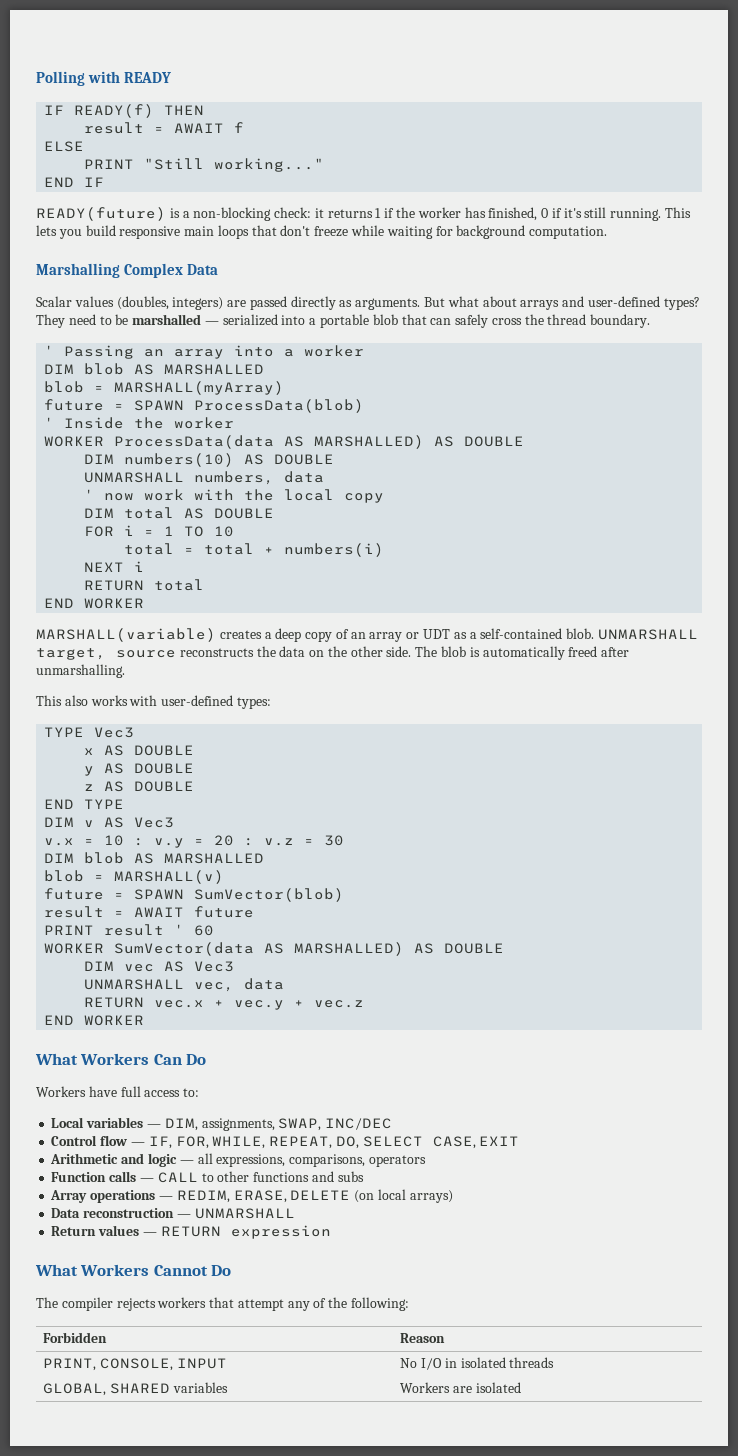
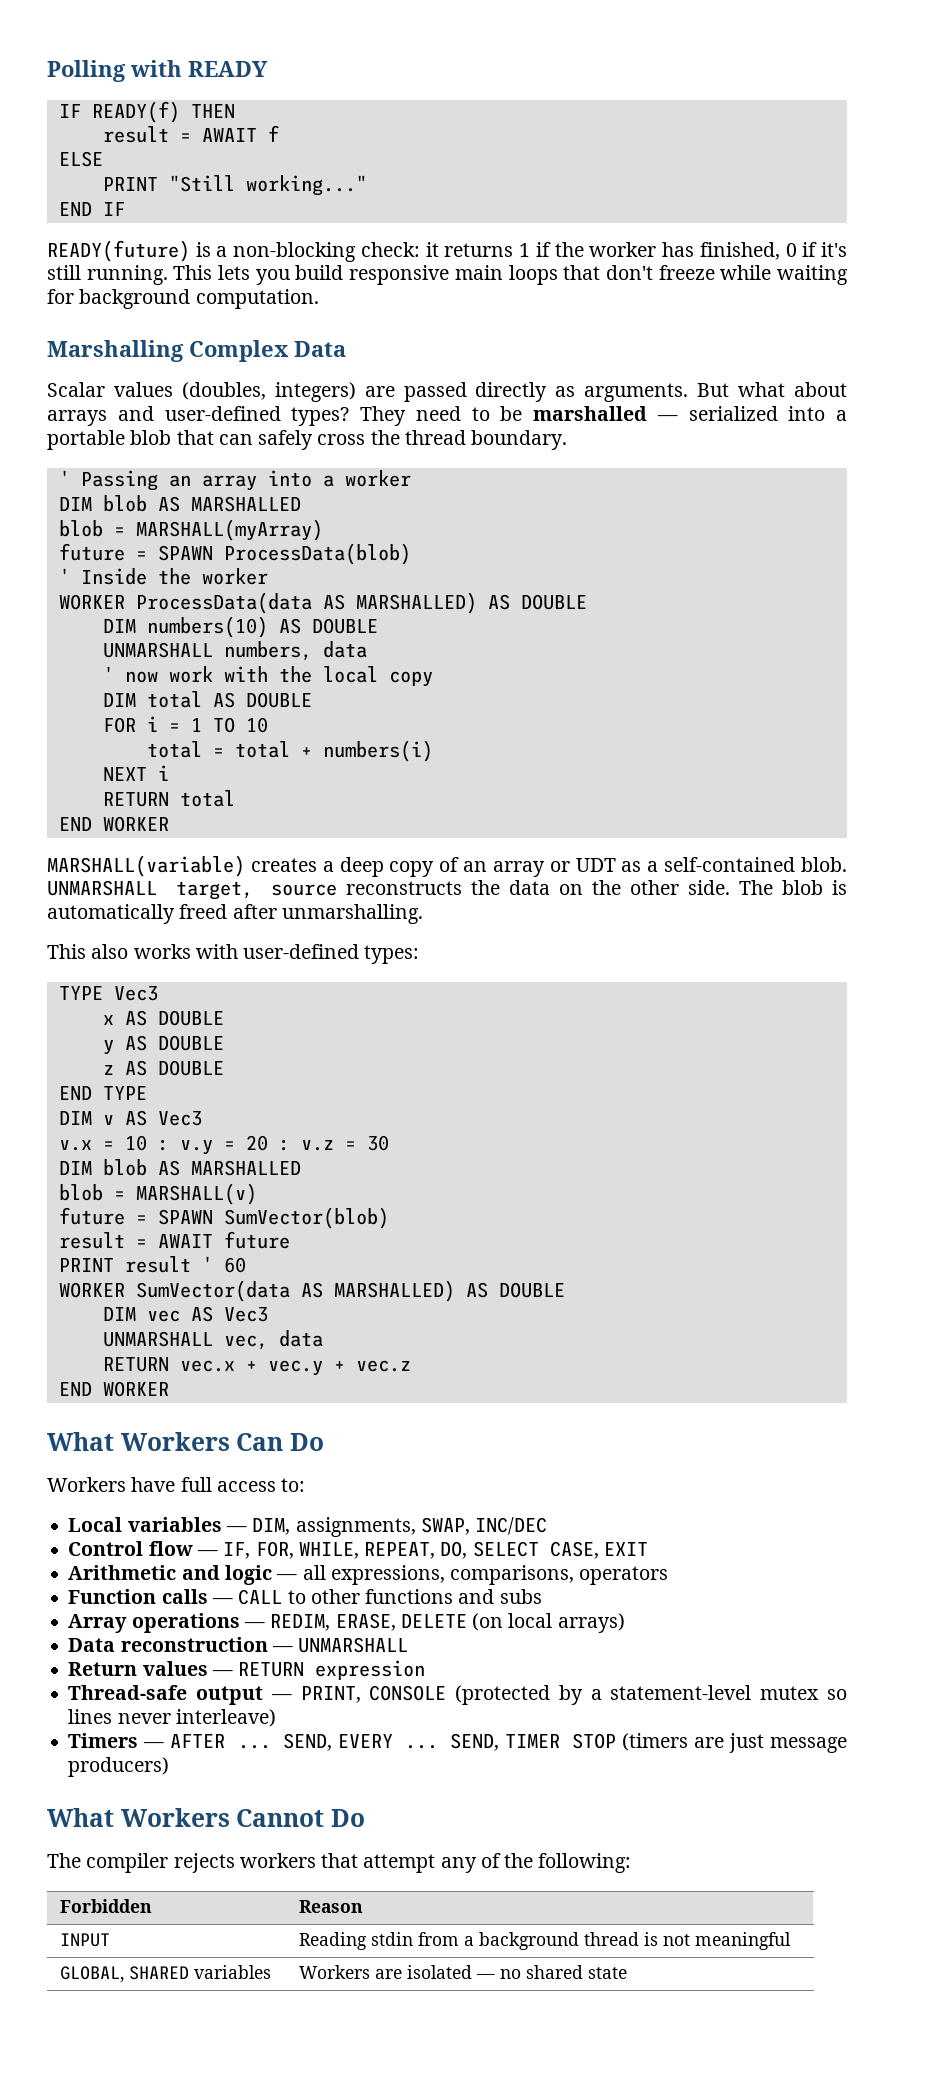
+ Thread-safe output — PRINT, CONSOLE (protected by a statement-level mutex so lines never interleave)
+ Timers — AFTER ... SEND, EVERY ... SEND, TIMER STOP (timers are just message producers)
- PRINT, CONSOLE, INPUT | No I/O in isolated threads
+ INPUT | Reading stdin from a background thread is not meaningful
- GLOBAL, SHARED variables | Workers are isolated
+ GLOBAL, SHARED variables | Workers are isolated — no shared state

